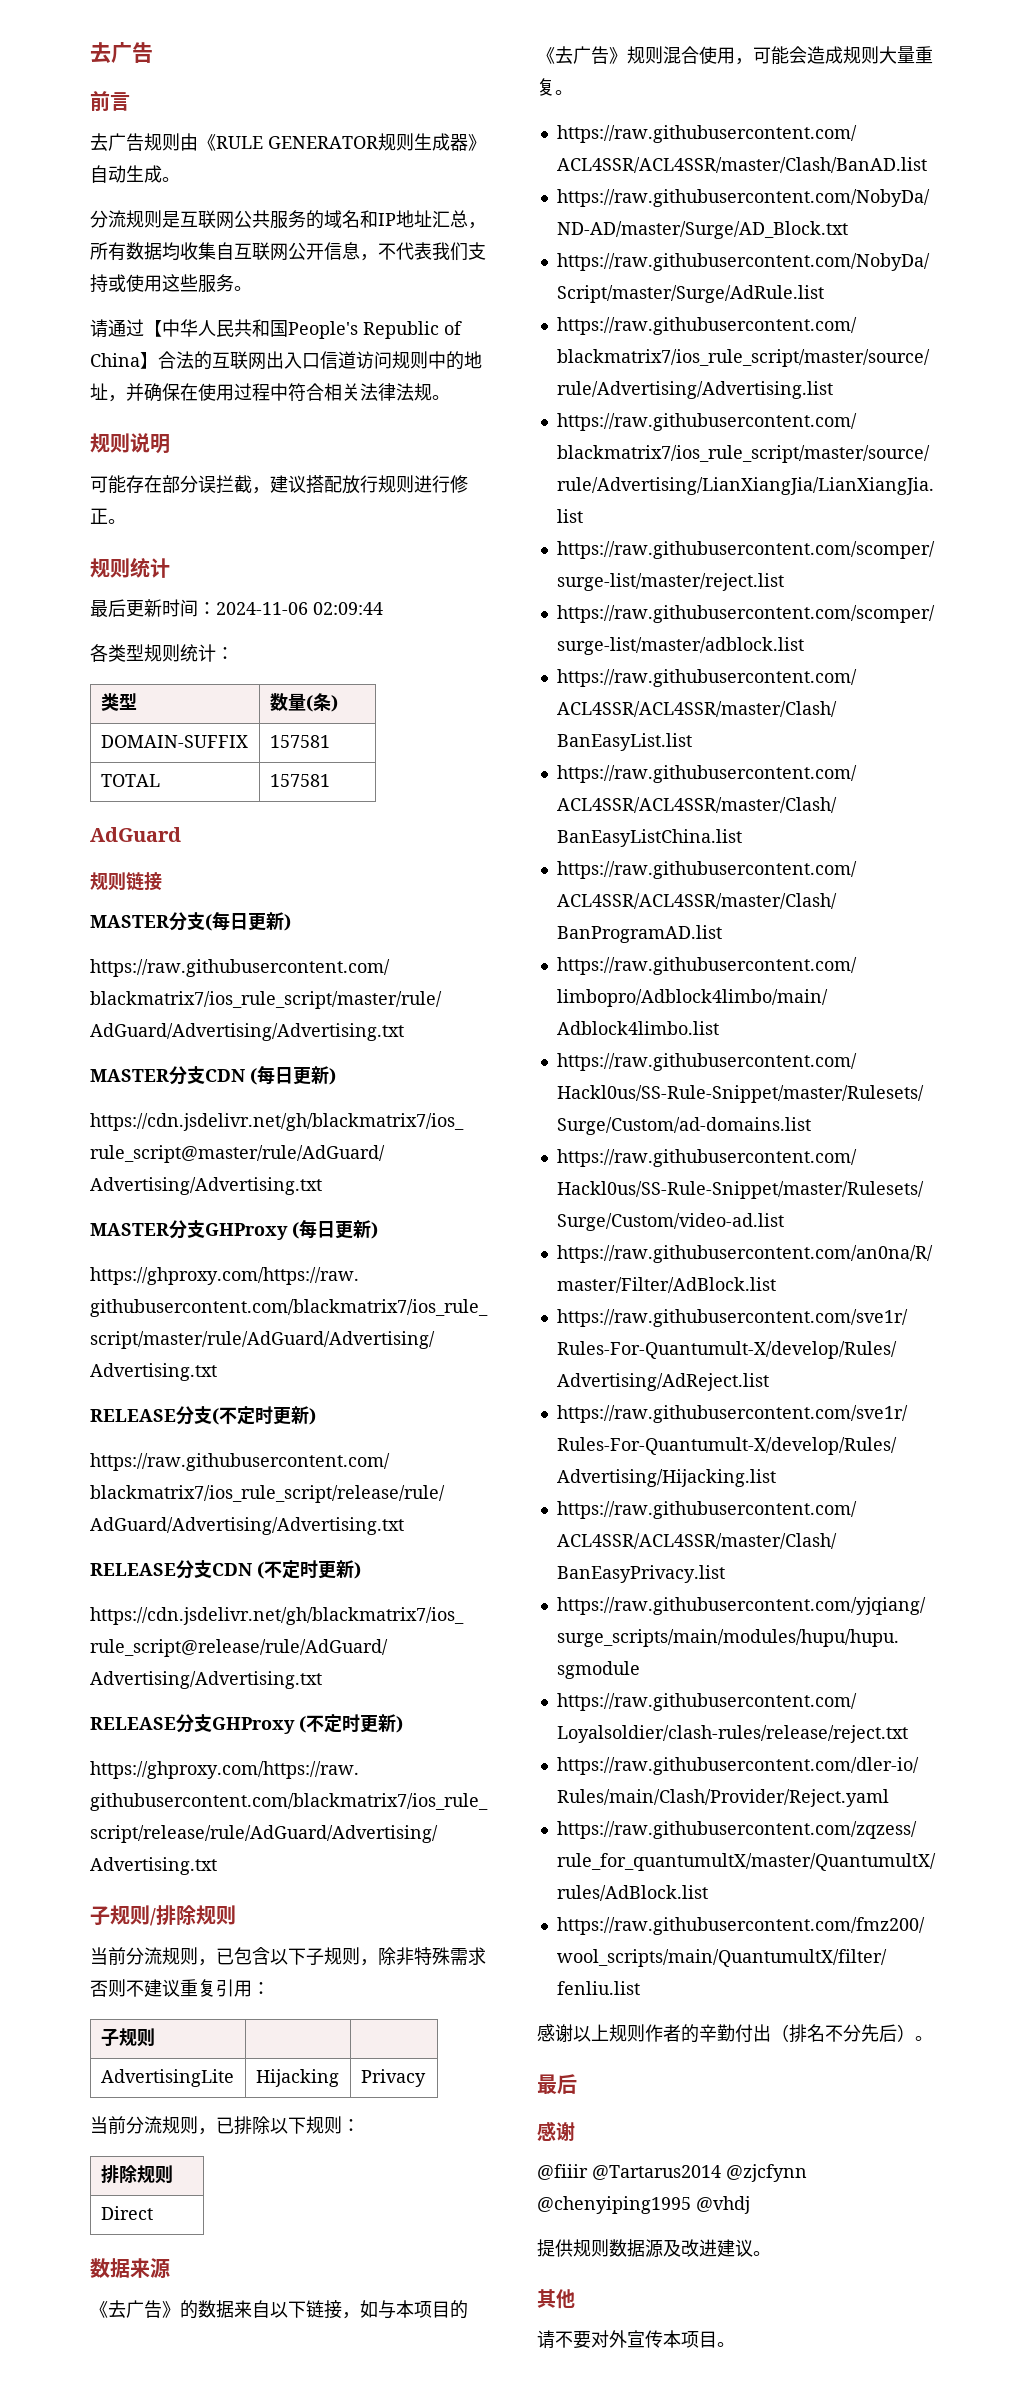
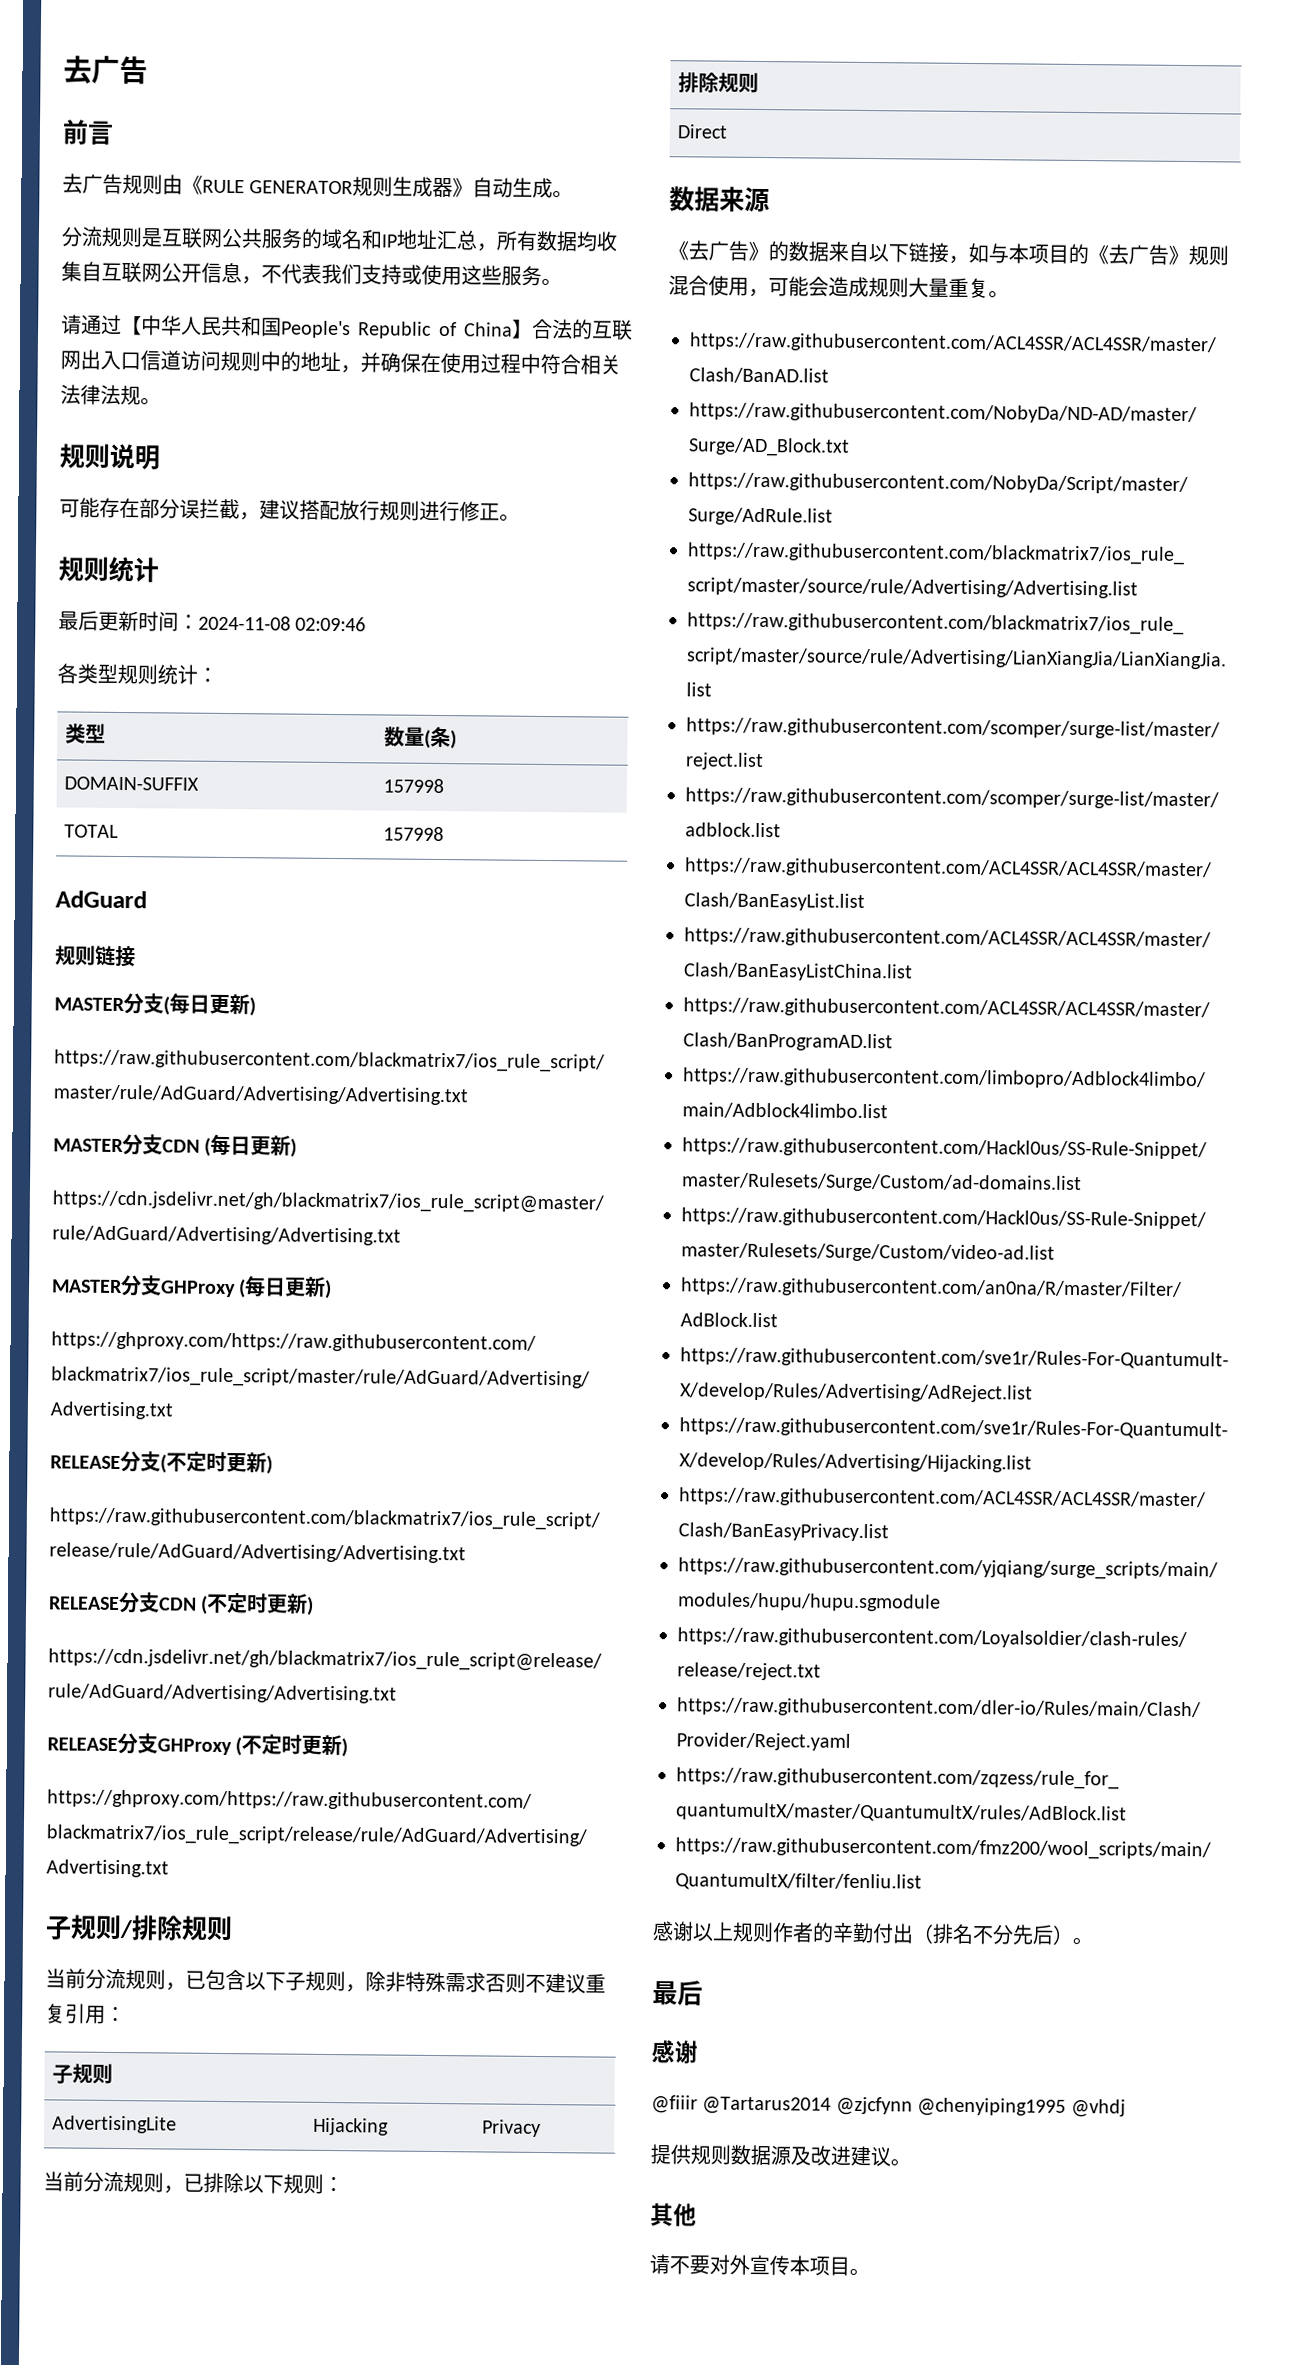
- 最后更新时间：2024-11-06 02:09:44
+ 最后更新时间：2024-11-08 02:09:46
- DOMAIN-SUFFIX | 157581
+ DOMAIN-SUFFIX | 157998
- TOTAL | 157581
+ TOTAL | 157998

